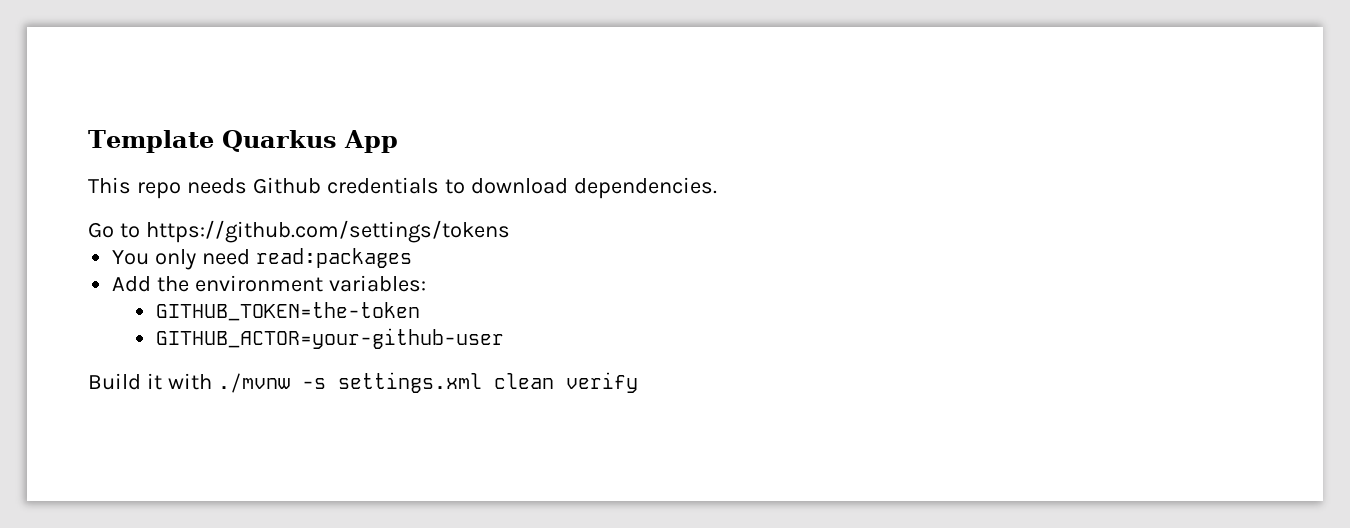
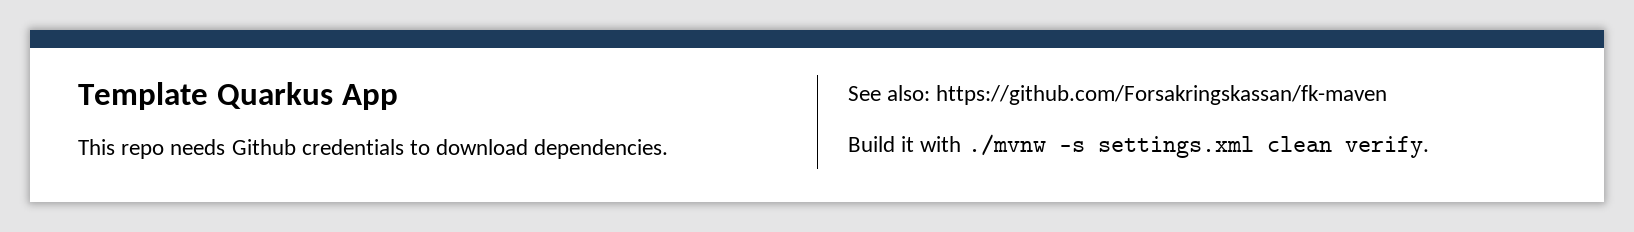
- Go to https://github.com/settings/tokens
- You only need read:packages
- Add the environment variables:
- GITHUB_TOKEN=the-token
- GITHUB_ACTOR=your-github-user
+ See also: https://github.com/Forsakringskassan/fk-maven
- Build it with ./mvnw -s settings.xml clean verify
+ Build it with ./mvnw -s settings.xml clean verify.

